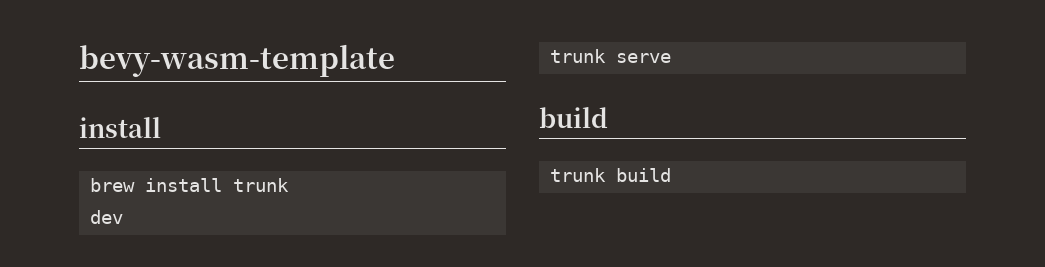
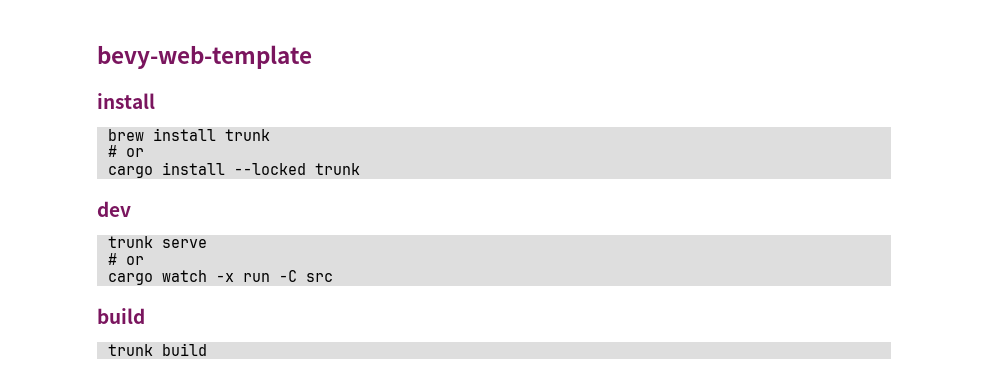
- bevy-wasm-template
+ bevy-web-template
  brew install trunk
+ # or
+ cargo install --locked trunk
  dev
  trunk serve
+ # or
+ cargo watch -x run -C src

